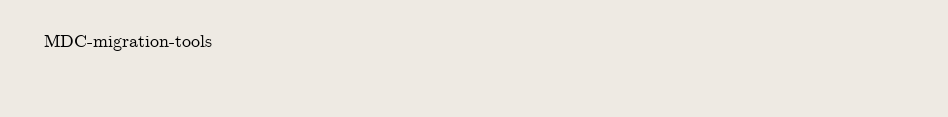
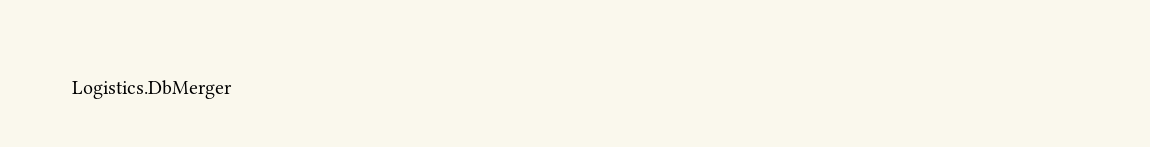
- MDC-migration-tools
+ Logistics.DbMerger

